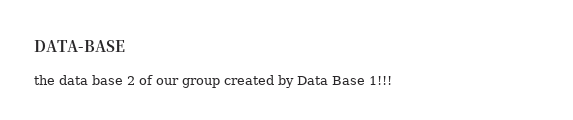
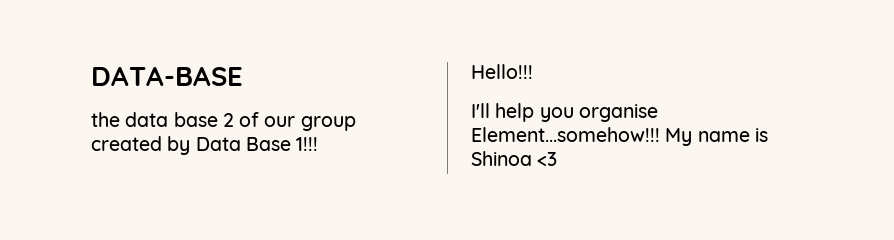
+ Hello!!!
+ I'll help you organise Element...somehow!!! My name is Shinoa <3

